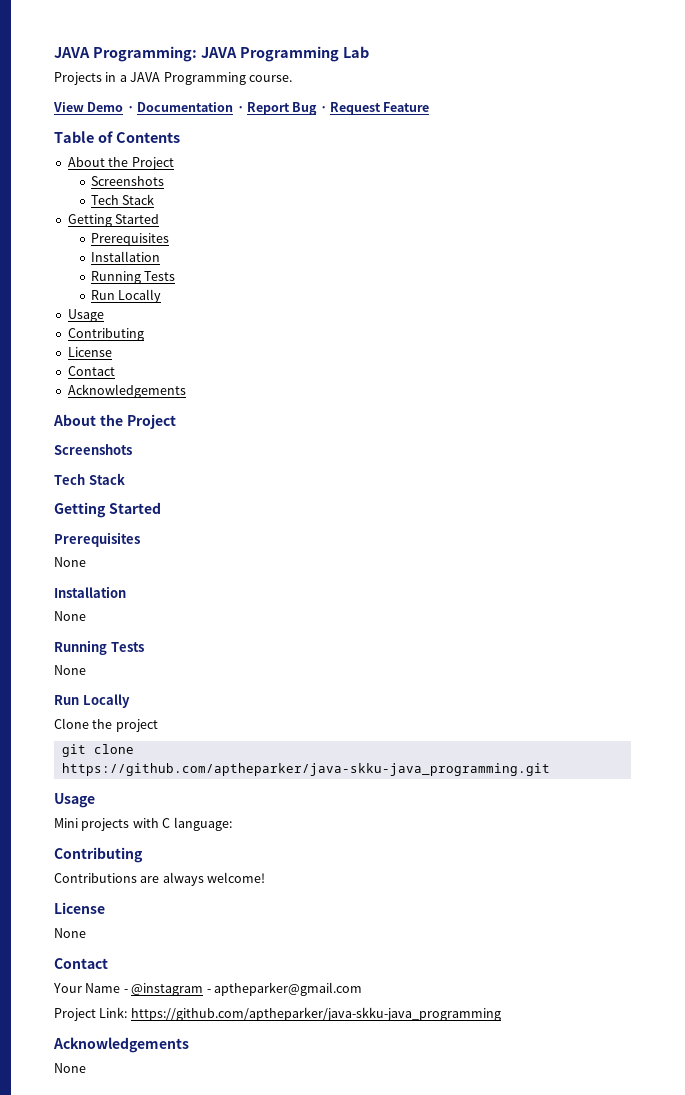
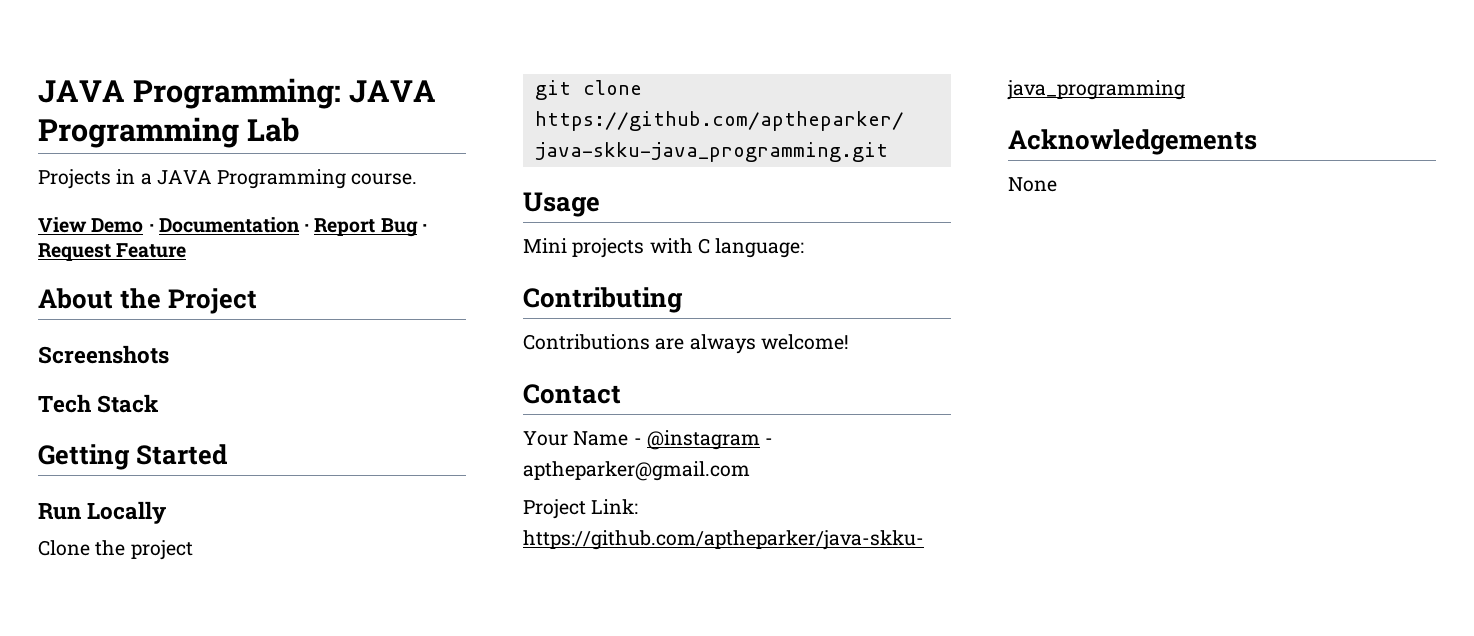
- Table of Contents
  About the Project
  Screenshots
  Tech Stack
  Getting Started
- Prerequisites
- Installation
- Running Tests
- Run Locally
- Usage
- Contributing
- License
- Contact
- Acknowledgements
- About the Project
- Screenshots
- Tech Stack
- Getting Started
- Prerequisites
- None
- Installation
- None
- Running Tests
- None
  Contributions are always welcome!
- License
- None

